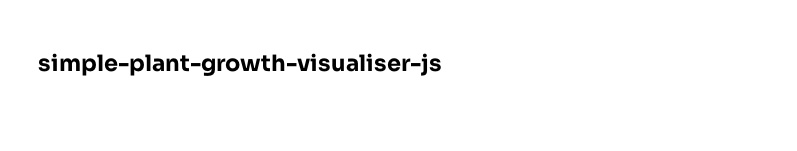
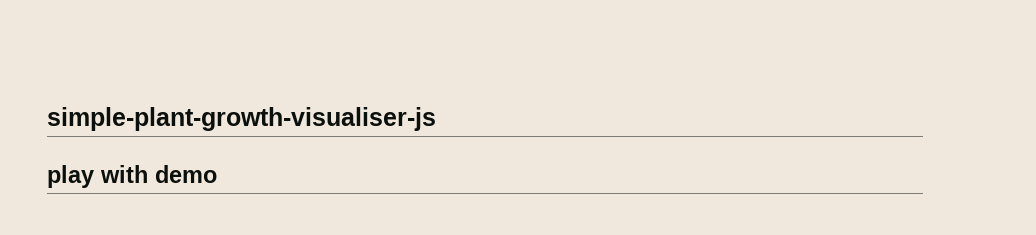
+ play with demo

